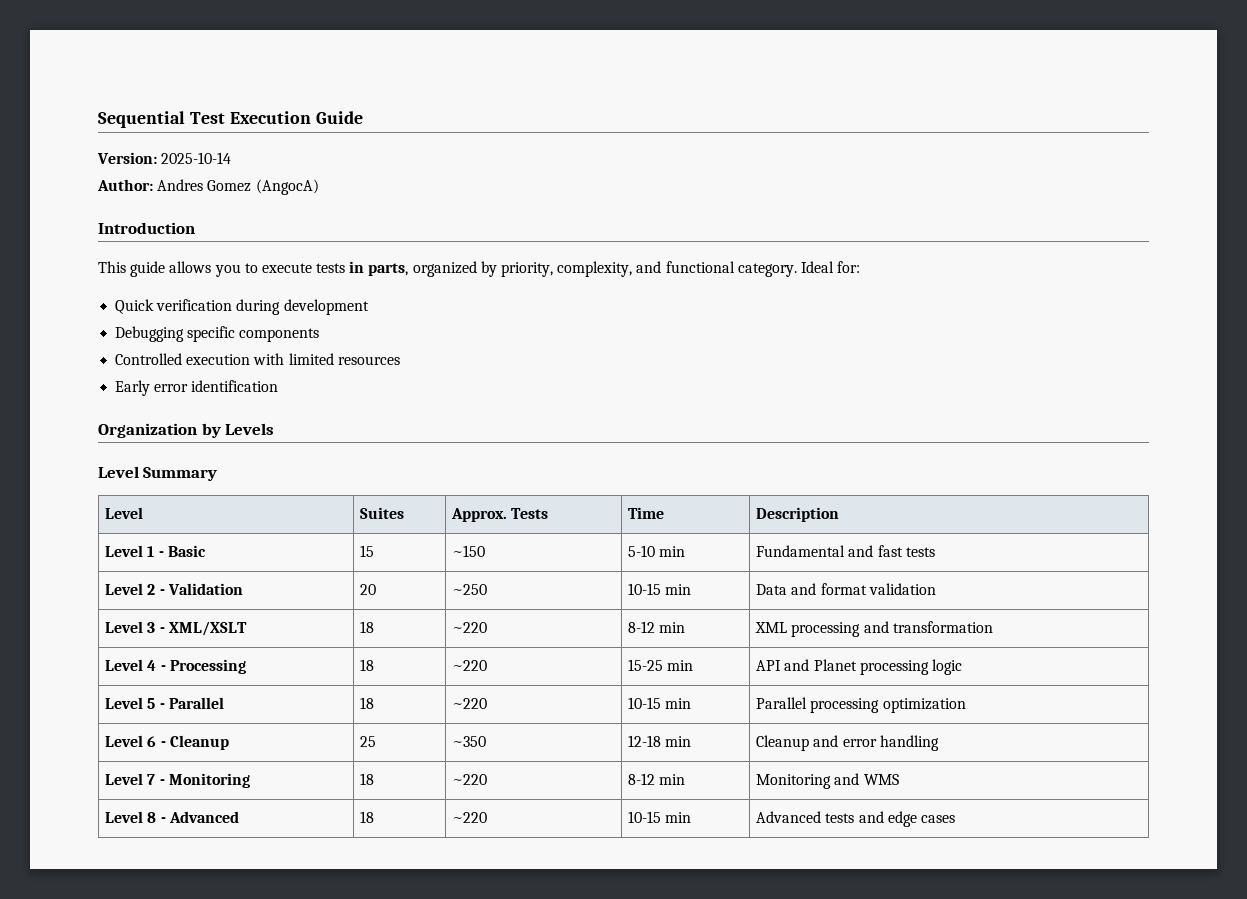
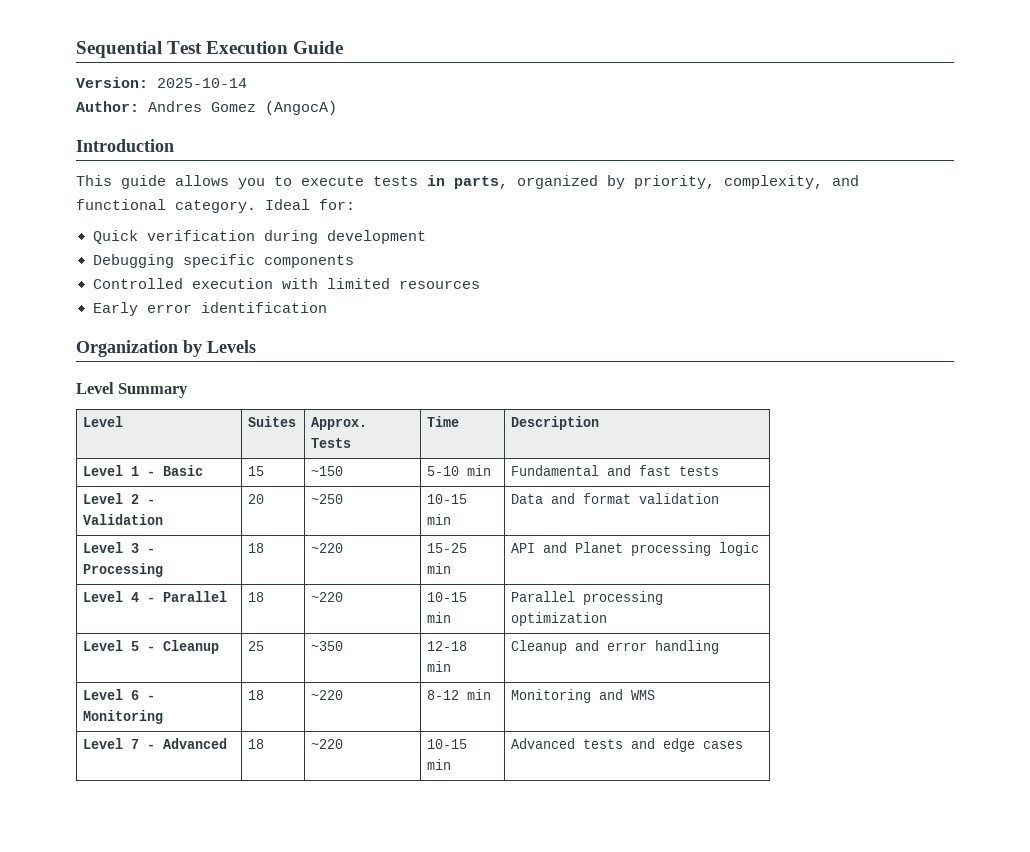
- Level 3 - XML/XSLT | 18 | ~220 | 8-12 min | XML processing and transformation
- Level 4 - Processing | 18 | ~220 | 15-25 min | API and Planet processing logic
+ Level 3 - Processing | 18 | ~220 | 15-25 min | API and Planet processing logic
- Level 5 - Parallel | 18 | ~220 | 10-15 min | Parallel processing optimization
+ Level 4 - Parallel | 18 | ~220 | 10-15 min | Parallel processing optimization
- Level 6 - Cleanup | 25 | ~350 | 12-18 min | Cleanup and error handling
+ Level 5 - Cleanup | 25 | ~350 | 12-18 min | Cleanup and error handling
- Level 7 - Monitoring | 18 | ~220 | 8-12 min | Monitoring and WMS
+ Level 6 - Monitoring | 18 | ~220 | 8-12 min | Monitoring and WMS
- Level 8 - Advanced | 18 | ~220 | 10-15 min | Advanced tests and edge cases
+ Level 7 - Advanced | 18 | ~220 | 10-15 min | Advanced tests and edge cases

